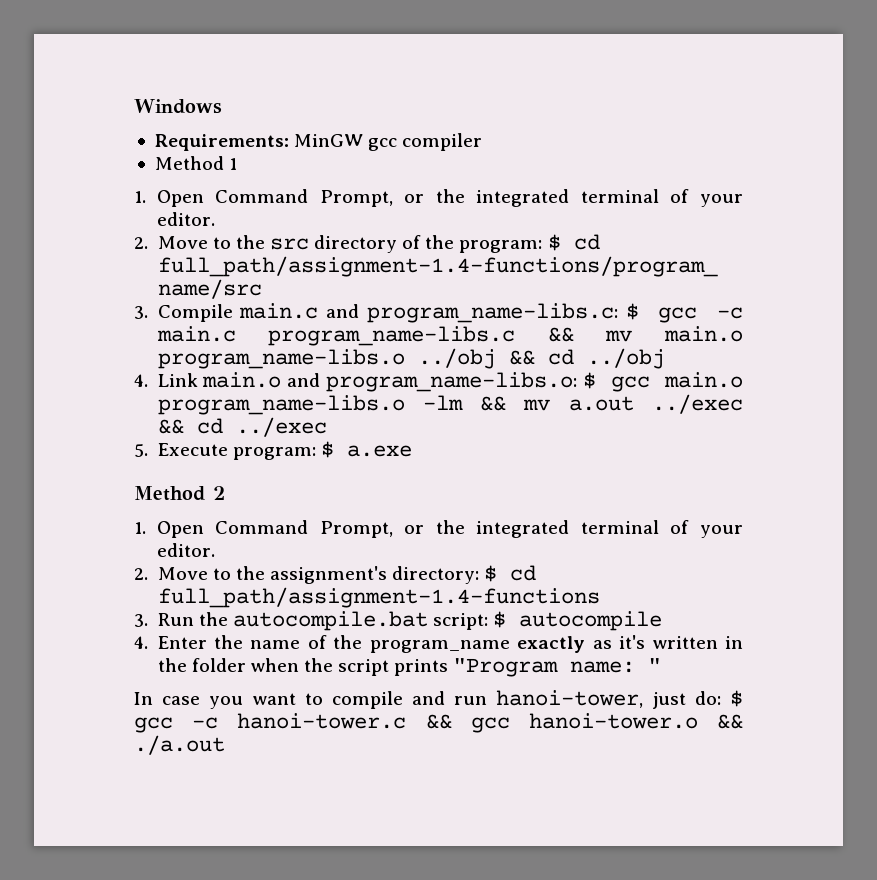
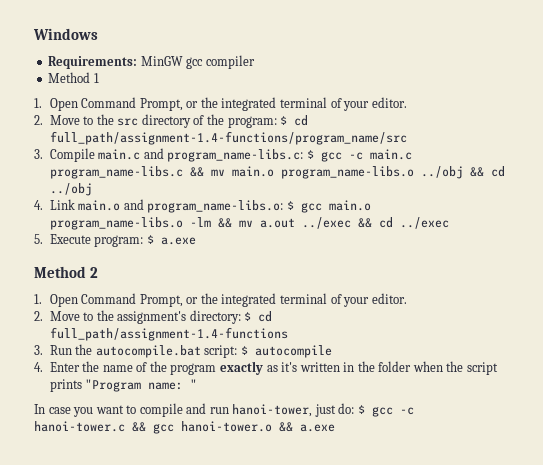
- 4. Enter the name of the program_name exactly as it's written in the folder when the script prints "Program name: "
+ 4. Enter the name of the program exactly as it's written in the folder when the script prints "Program name: "
- In case you want to compile and run hanoi-tower, just do: $ gcc -c hanoi-tower.c && gcc hanoi-tower.o && ./a.out
+ In case you want to compile and run hanoi-tower, just do: $ gcc -c hanoi-tower.c && gcc hanoi-tower.o && a.exe

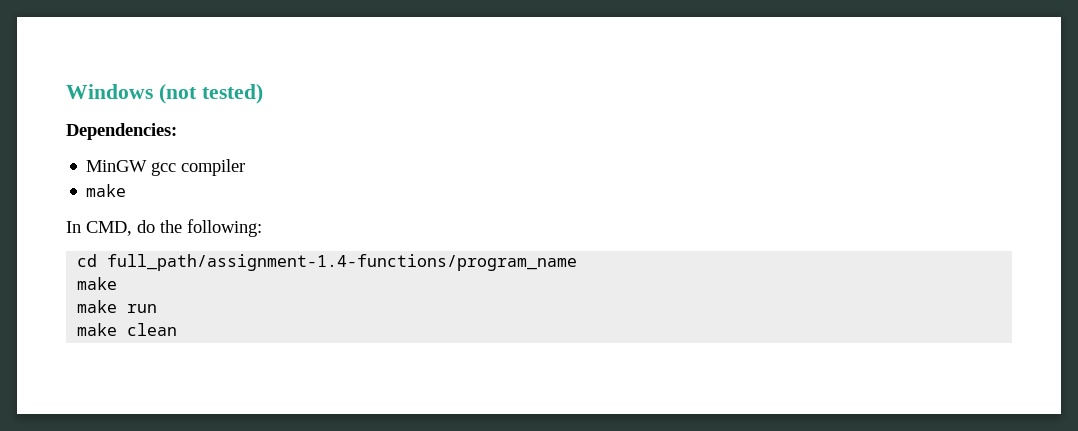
- Windows
- Requirements: MinGW gcc compiler
- Method 1
- 1. Open Command Prompt, or the integrated terminal of your editor.
- 2. Move to the src directory of the program: $ cd full_path/assignment-1.4-functions/program_name/src
- 3. Compile main.c and program_name-libs.c: $ gcc -c main.c program_name-libs.c && mv main.o program_name-libs.o ../obj && cd ../obj
- 4. Link main.o and program_name-libs.o: $ gcc main.o program_name-libs.o -lm && mv a.out ../exec && cd ../exec
- 5. Execute program: $ a.exe
- Method 2
- 1. Open Command Prompt, or the integrated terminal of your editor.
- 2. Move to the assignment's directory: $ cd full_path/assignment-1.4-functions
- 3. Run the autocompile.bat script: $ autocompile
- 4. Enter the name of the program exactly as it's written in the folder when the script prints "Program name: "
- In case you want to compile and run hanoi-tower, just do: $ gcc -c hanoi-tower.c && gcc hanoi-tower.o && a.exe
+ Windows (not tested)
+ Dependencies:
+ MinGW gcc compiler
+ make
+ In CMD, do the following:
+ cd full_path/assignment-1.4-functions/program_name
+ make
+ make run
+ make clean

